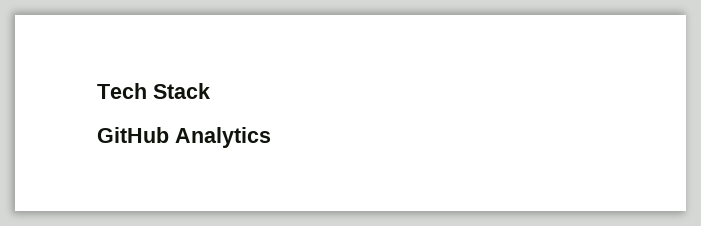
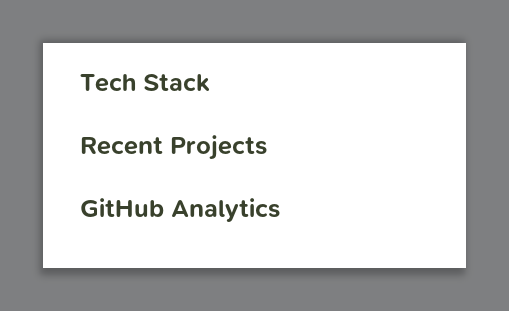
+ Recent Projects

